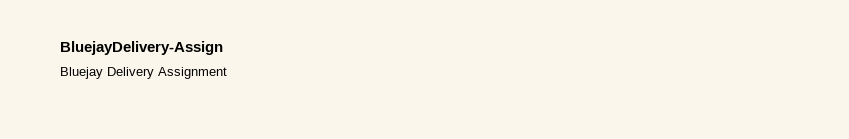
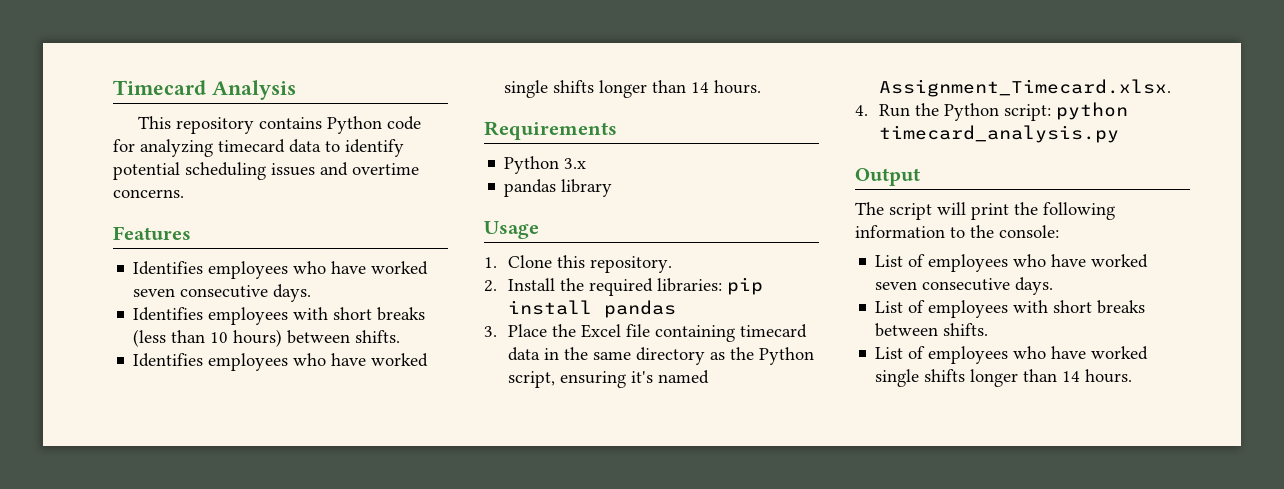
- BluejayDelivery-Assign
- Bluejay Delivery Assignment
+ Timecard Analysis
+ This repository contains Python code for analyzing timecard data to identify potential scheduling issues and overtime concerns.
+ Features
+ Identifies employees who have worked seven consecutive days.
+ Identifies employees with short breaks (less than 10 hours) between shifts.
+ Identifies employees who have worked single shifts longer than 14 hours.
+ Requirements
+ Python 3.x
+ pandas library
+ Usage
+ 1. Clone this repository.
+ 2. Install the required libraries: pip install pandas
+ 3. Place the Excel file containing timecard data in the same directory as the Python script, ensuring it's named Assignment_Timecard.xlsx.
+ 4. Run the Python script: python timecard_analysis.py
+ Output
+ The script will print the following information to the console:
+ List of employees who have worked seven consecutive days.
+ List of employees with short breaks between shifts.
+ List of employees who have worked single shifts longer than 14 hours.

